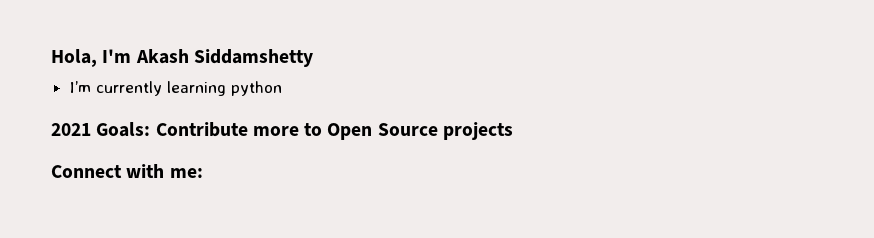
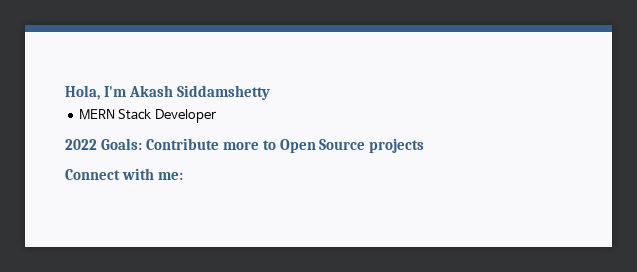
- I’m currently learning python
- 2021 Goals: Contribute more to Open Source projects
+ MERN Stack Developer
+ 2022 Goals: Contribute more to Open Source projects

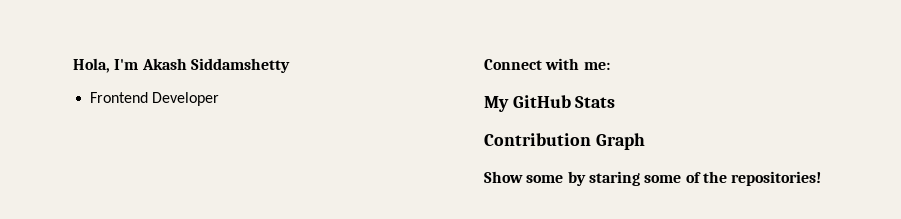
- MERN Stack Developer
+ Frontend Developer
- 2022 Goals: Contribute more to Open Source projects
  Connect with me:
+ My GitHub Stats
+ Contribution Graph
+ Show some by staring some of the repositories!

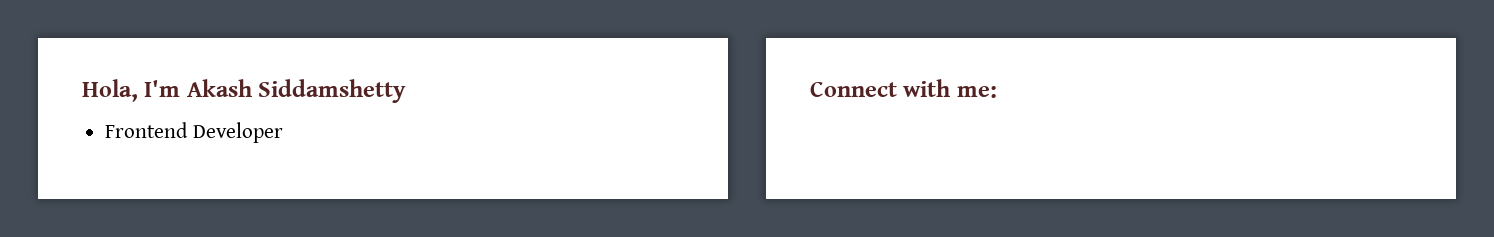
- My GitHub Stats
- Contribution Graph
- Show some by staring some of the repositories!

